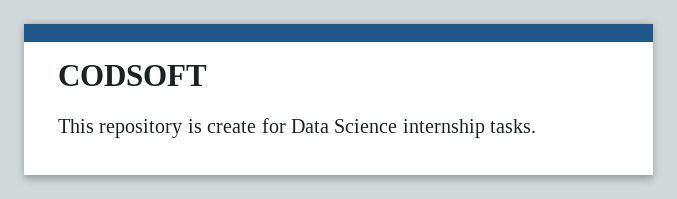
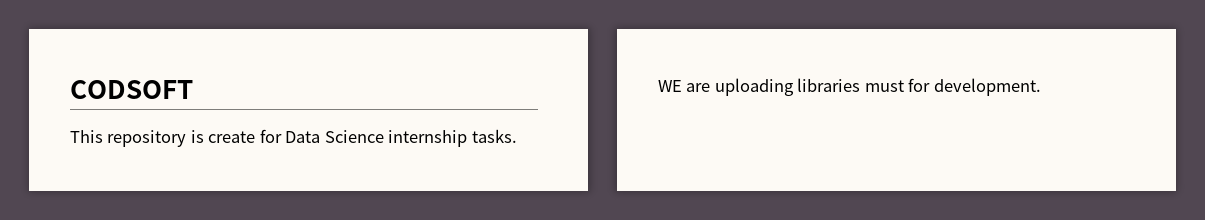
+ WE are uploading libraries must for development.

